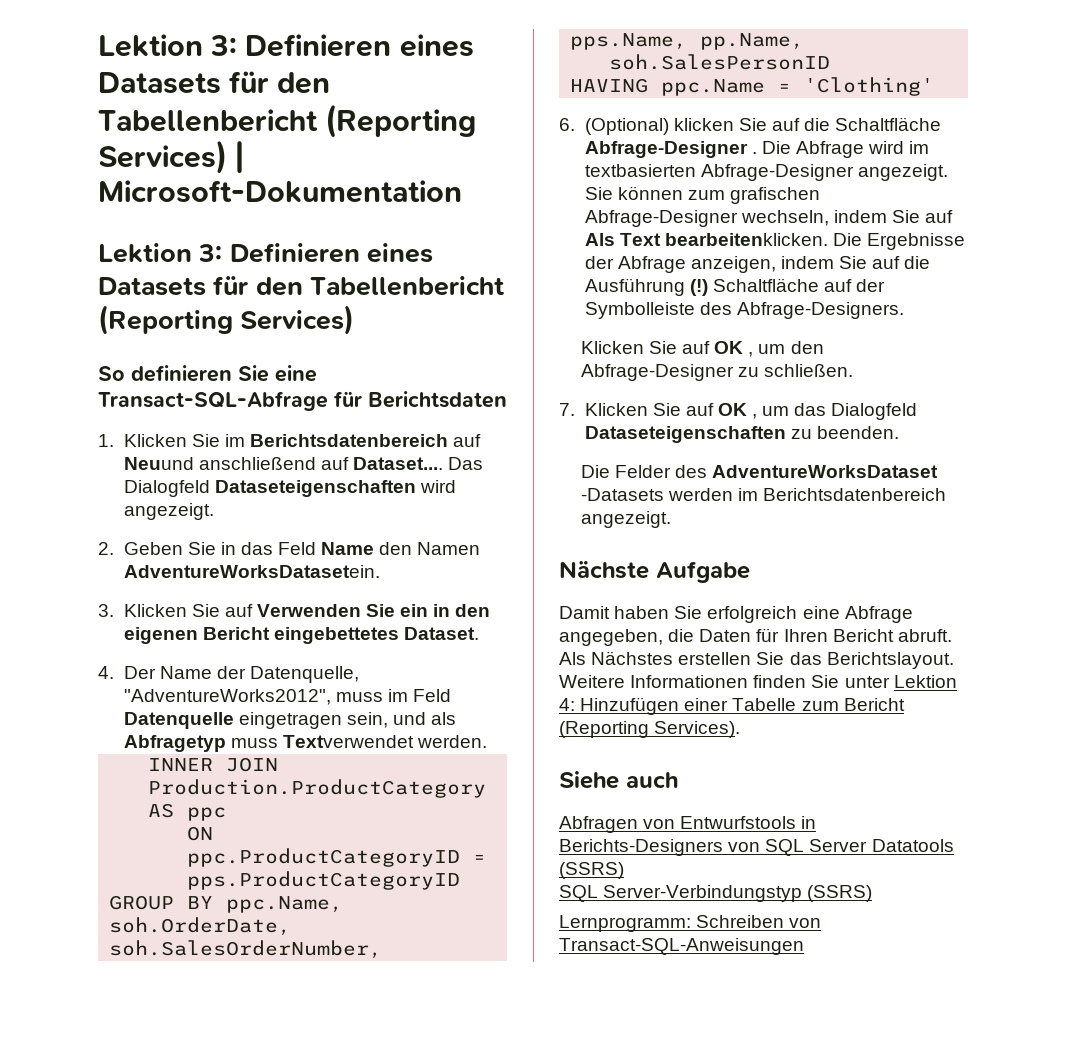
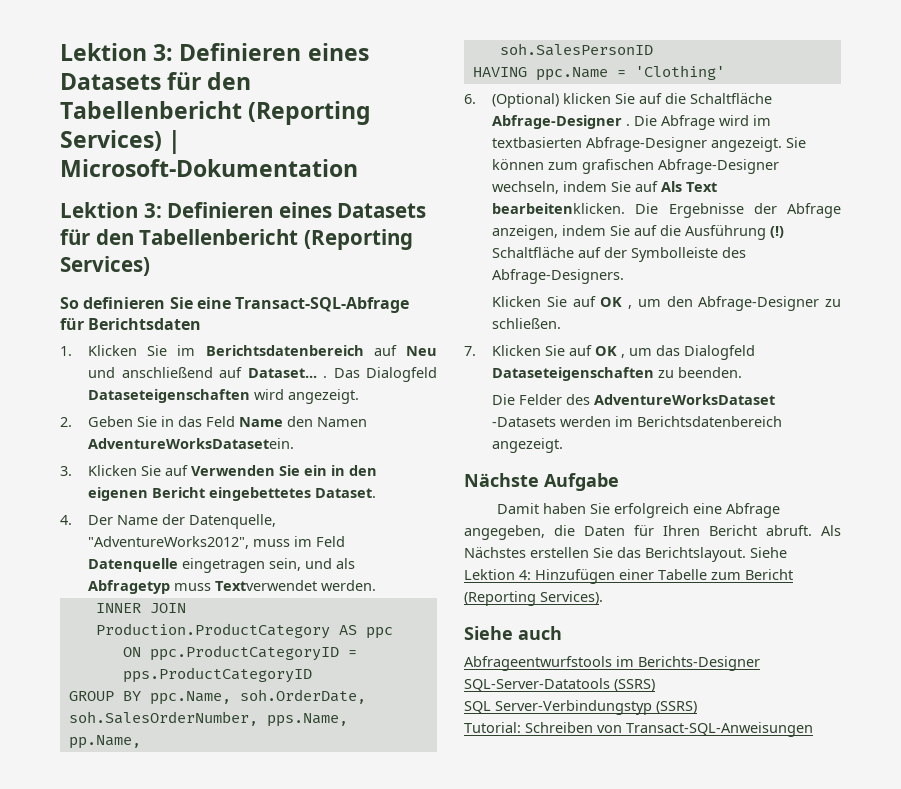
- 1. Klicken Sie im Berichtsdatenbereich auf Neuund anschließend auf Dataset....
+ 1. Klicken Sie im Berichtsdatenbereich auf Neu und anschließend auf Dataset... .
- Weitere Informationen finden Sie unter Lektion 4: Hinzufügen einer Tabelle zum Bericht (Reporting Services).
+ Siehe Lektion 4: Hinzufügen einer Tabelle zum Bericht (Reporting Services).
- Abfragen von Entwurfstools in Berichts-Designers von SQL Server Datatools (SSRS)
+ Abfrageentwurfstools im Berichts-Designer SQL-Server-Datatools (SSRS)
- Lernprogramm: Schreiben von Transact-SQL-Anweisungen
+ Tutorial: Schreiben von Transact-SQL-Anweisungen

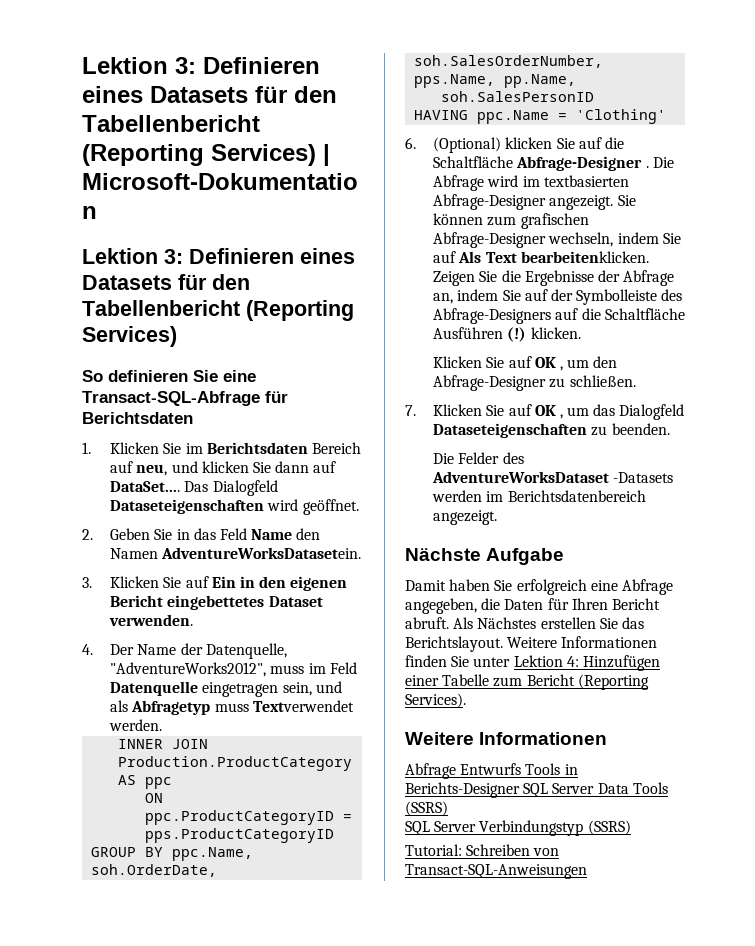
- 1. Klicken Sie im Berichtsdatenbereich auf Neu und anschließend auf Dataset... .
+ 1. Klicken Sie im Berichtsdaten Bereich auf neu, und klicken Sie dann auf DataSet....
- Das Dialogfeld Dataseteigenschaften wird angezeigt.
+ Das Dialogfeld Dataseteigenschaften wird geöffnet.
- 3. Klicken Sie auf Verwenden Sie ein in den eigenen Bericht eingebettetes Dataset.
+ 3. Klicken Sie auf Ein in den eigenen Bericht eingebettetes Dataset verwenden.
- Die Ergebnisse der Abfrage anzeigen, indem Sie auf die Ausführung (!) Schaltfläche auf der Symbolleiste des Abfrage-Designers.
+ Zeigen Sie die Ergebnisse der Abfrage an, indem Sie auf der Symbolleiste des Abfrage-Designers auf die Schaltfläche Ausführen (!) klicken.
- Siehe Lektion 4: Hinzufügen einer Tabelle zum Bericht (Reporting Services).
- Siehe auch
- Abfrageentwurfstools im Berichts-Designer SQL-Server-Datatools (SSRS)
+ Weitere Informationen finden Sie unter Lektion 4: Hinzufügen einer Tabelle zum Bericht (Reporting Services).
+ Weitere Informationen
+ Abfrage Entwurfs Tools in Berichts-Designer SQL Server Data Tools (SSRS)
- SQL Server-Verbindungstyp (SSRS)
+ SQL Server Verbindungstyp (SSRS)

